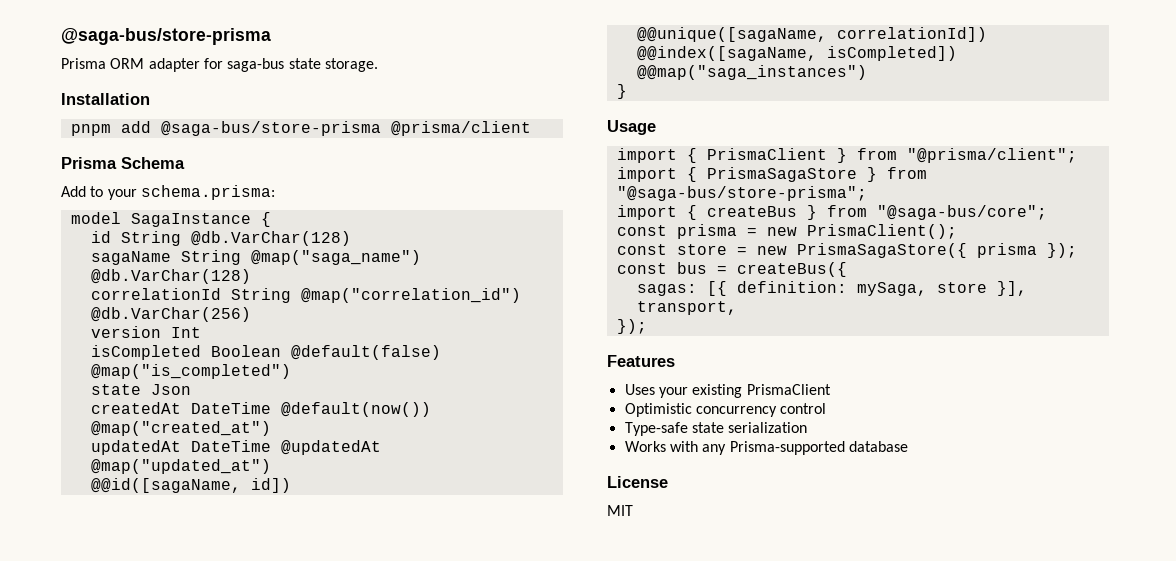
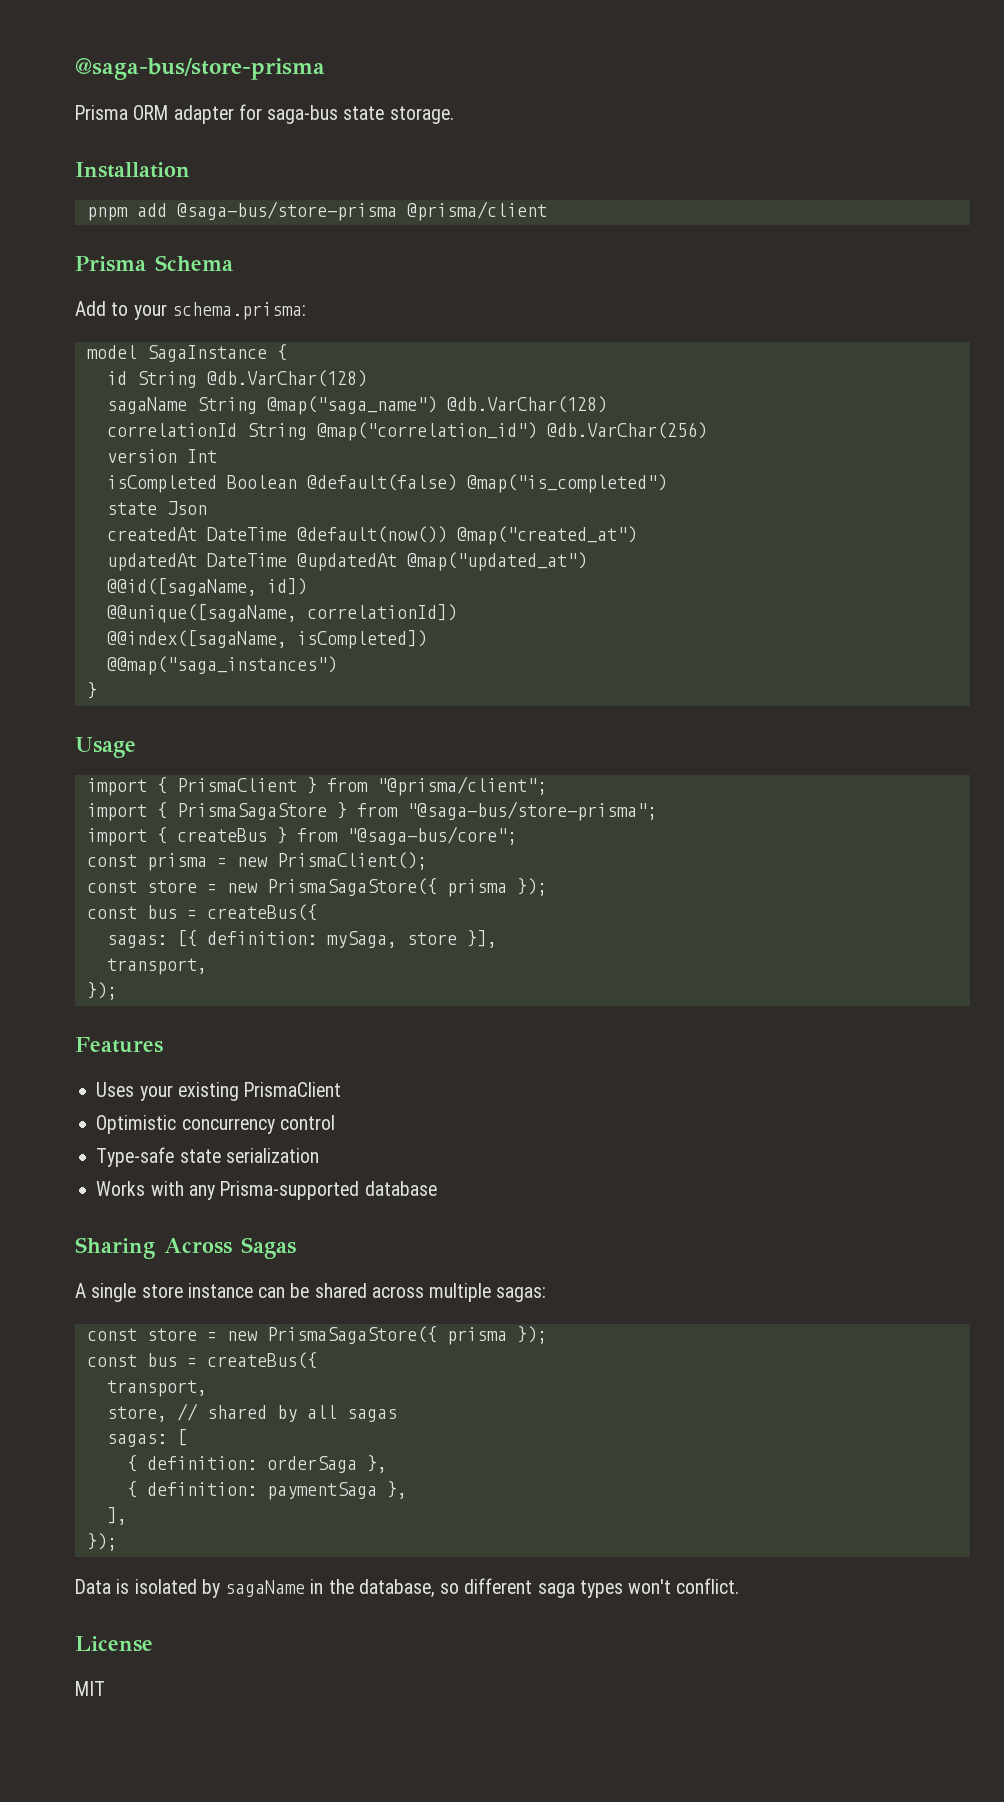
+ Sharing Across Sagas
+ A single store instance can be shared across multiple sagas:
+ const store = new PrismaSagaStore({ prisma });
+ const bus = createBus({
+ transport,
+ store, // shared by all sagas
+ sagas: [
+ { definition: orderSaga },
+ { definition: paymentSaga },
+ ],
+ });
+ Data is isolated by sagaName in the database, so different saga types won't conflict.

